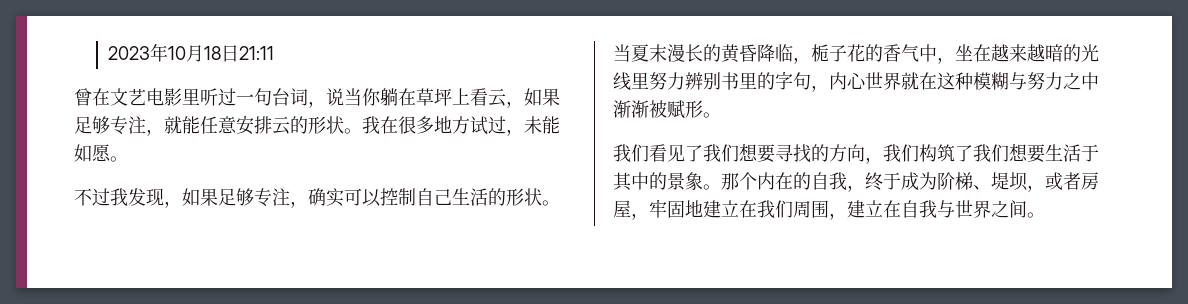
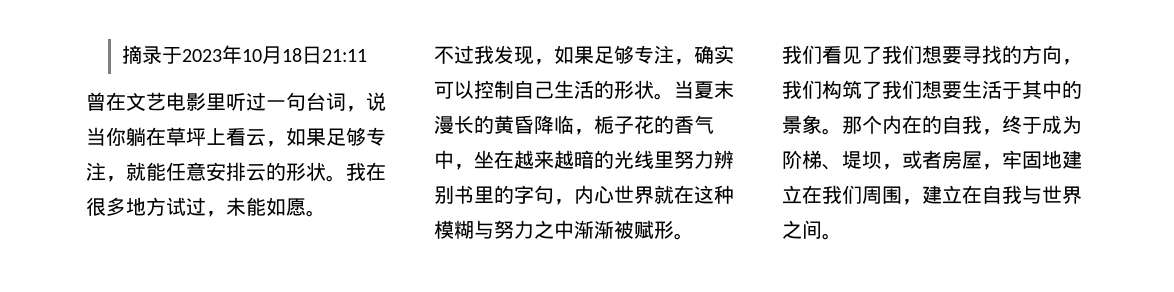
- 2023年10月18日21:11
+ 摘录于2023年10月18日21:11

